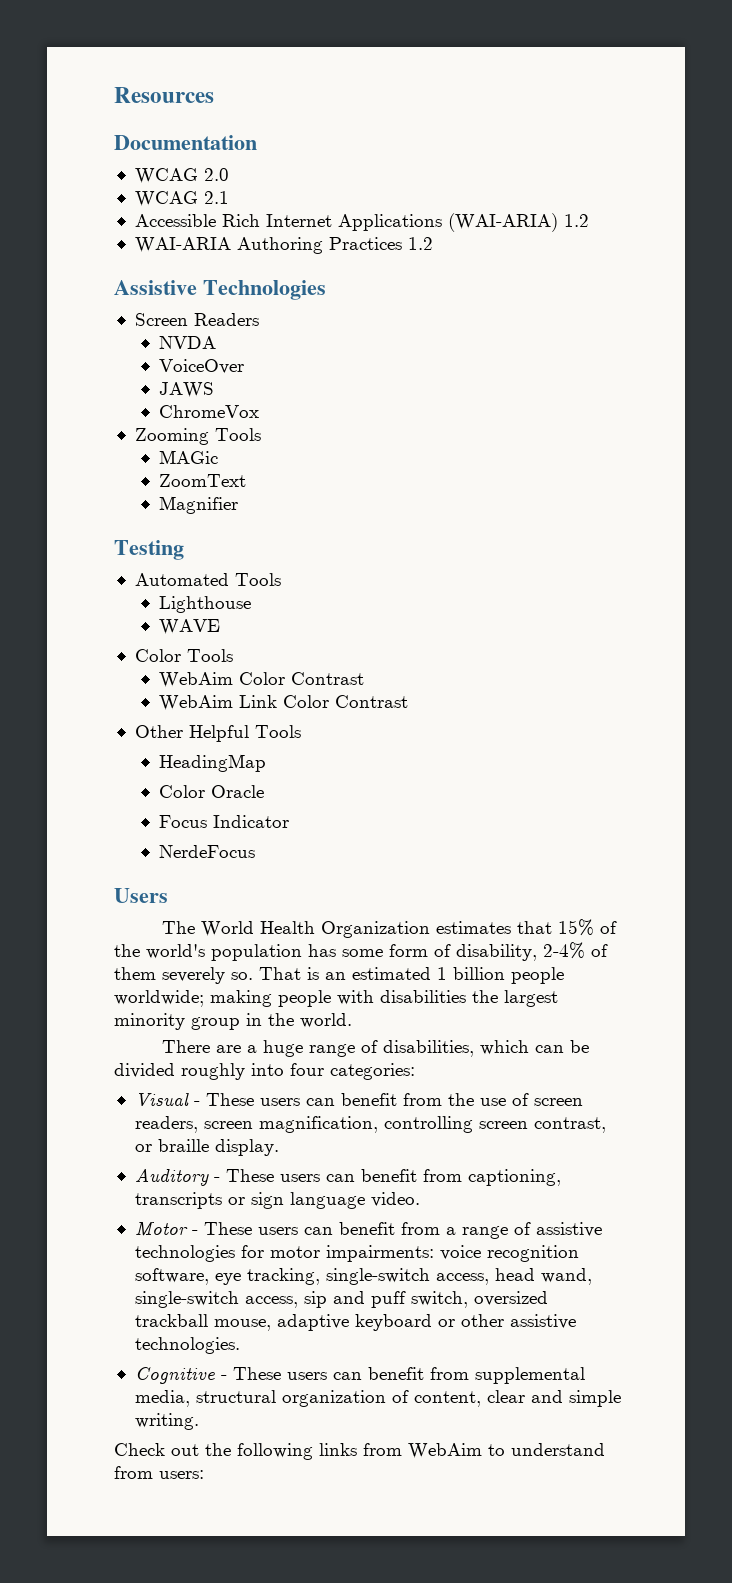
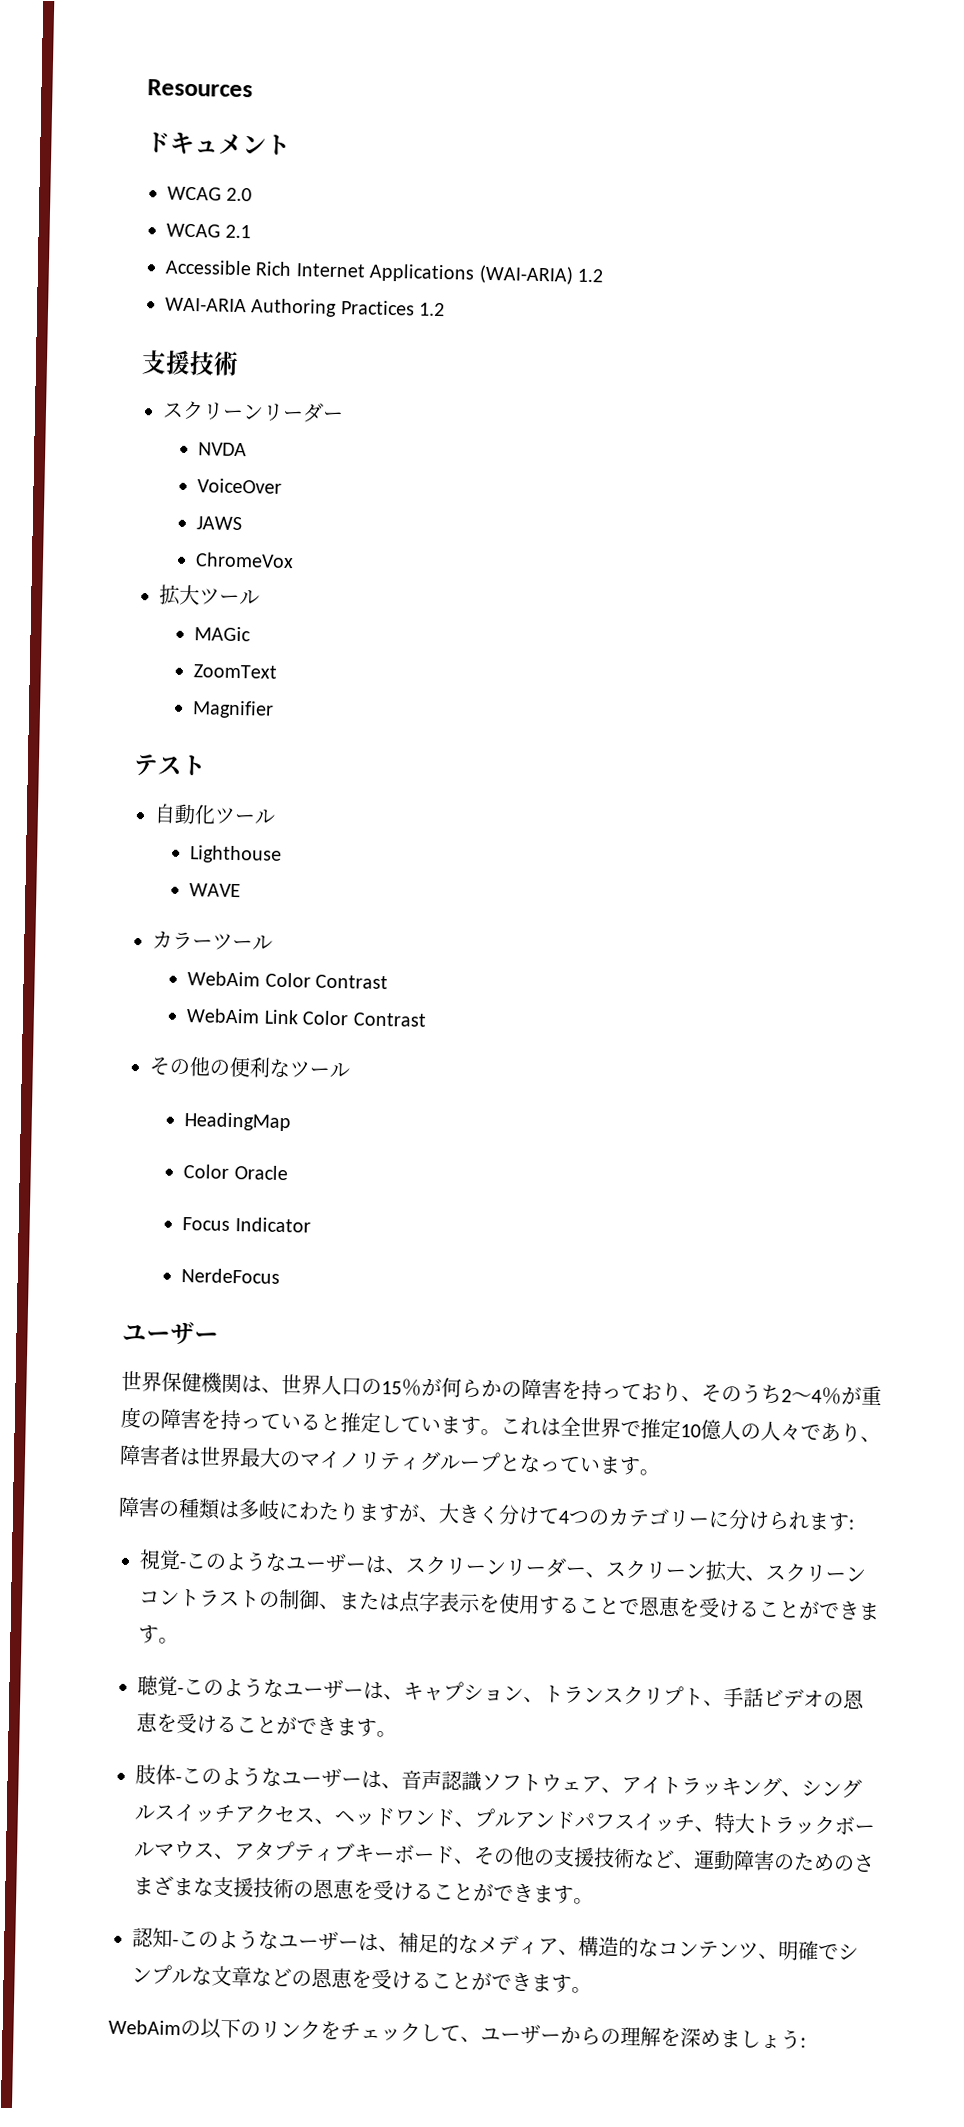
- Documentation
+ ドキュメント
  WAI-ARIA Authoring Practices 1.2
- Assistive Technologies
- Screen Readers
+ 支援技術
+ スクリーンリーダー
- Zooming Tools
+ 拡大ツール
- Testing
- Automated Tools
+ テスト
+ 自動化ツール
- Color Tools
+ カラーツール
- Other Helpful Tools
+ その他の便利なツール
  NerdeFocus
- Users
- The World Health Organization estimates that 15% of the world's population has some form of disability, 2-4% of them severely so. That is an estimated 1 billion people worldwide; making people with disabilities the largest minority group in the world.
- There are a huge range of disabilities, which can be divided roughly into four categories:
- Visual - These users can benefit from the use of screen readers, screen magnification, controlling screen contrast, or braille display.
- Auditory - These users can benefit from captioning, transcripts or sign language video.
- Motor - These users can benefit from a range of assistive technologies for motor impairments: voice recognition software, eye tracking, single-switch access, head wand, single-switch access, sip and puff switch, oversized trackball mouse, adaptive keyboard or other assistive technologies.
- Cognitive - These users can benefit from supplemental media, structural organization of content, clear and simple writing.
- Check out the following links from WebAim to understand from users:
+ ユーザー
+ 世界保健機関は、世界人口の15％が何らかの障害を持っており、そのうち2～4％が重度の障害を持っていると推定しています。これは全世界で推定10億人の人々であり、障害者は世界最大のマイノリティグループとなっています。
+ 障害の種類は多岐にわたりますが、大きく分けて4つのカテゴリーに分けられます:
+ 視覚-このようなユーザーは、スクリーンリーダー、スクリーン拡大、スクリーンコントラストの制御、または点字表示を使用することで恩恵を受けることができます。
+ 聴覚-このようなユーザーは、キャプション、トランスクリプト、手話ビデオの恩恵を受けることができます。
+ 肢体-このようなユーザーは、音声認識ソフトウェア、アイトラッキング、シングルスイッチアクセス、ヘッドワンド、プルアンドパフスイッチ、特大トラックボールマウス、アタプティブキーボード、その他の支援技術など、運動障害のためのさまざまな支援技術の恩恵を受けることができます。
+ 認知-このようなユーザーは、補足的なメディア、構造的なコンテンツ、明確でシンプルな文章などの恩恵を受けることができます。
+ WebAimの以下のリンクをチェックして、ユーザーからの理解を深めましょう:

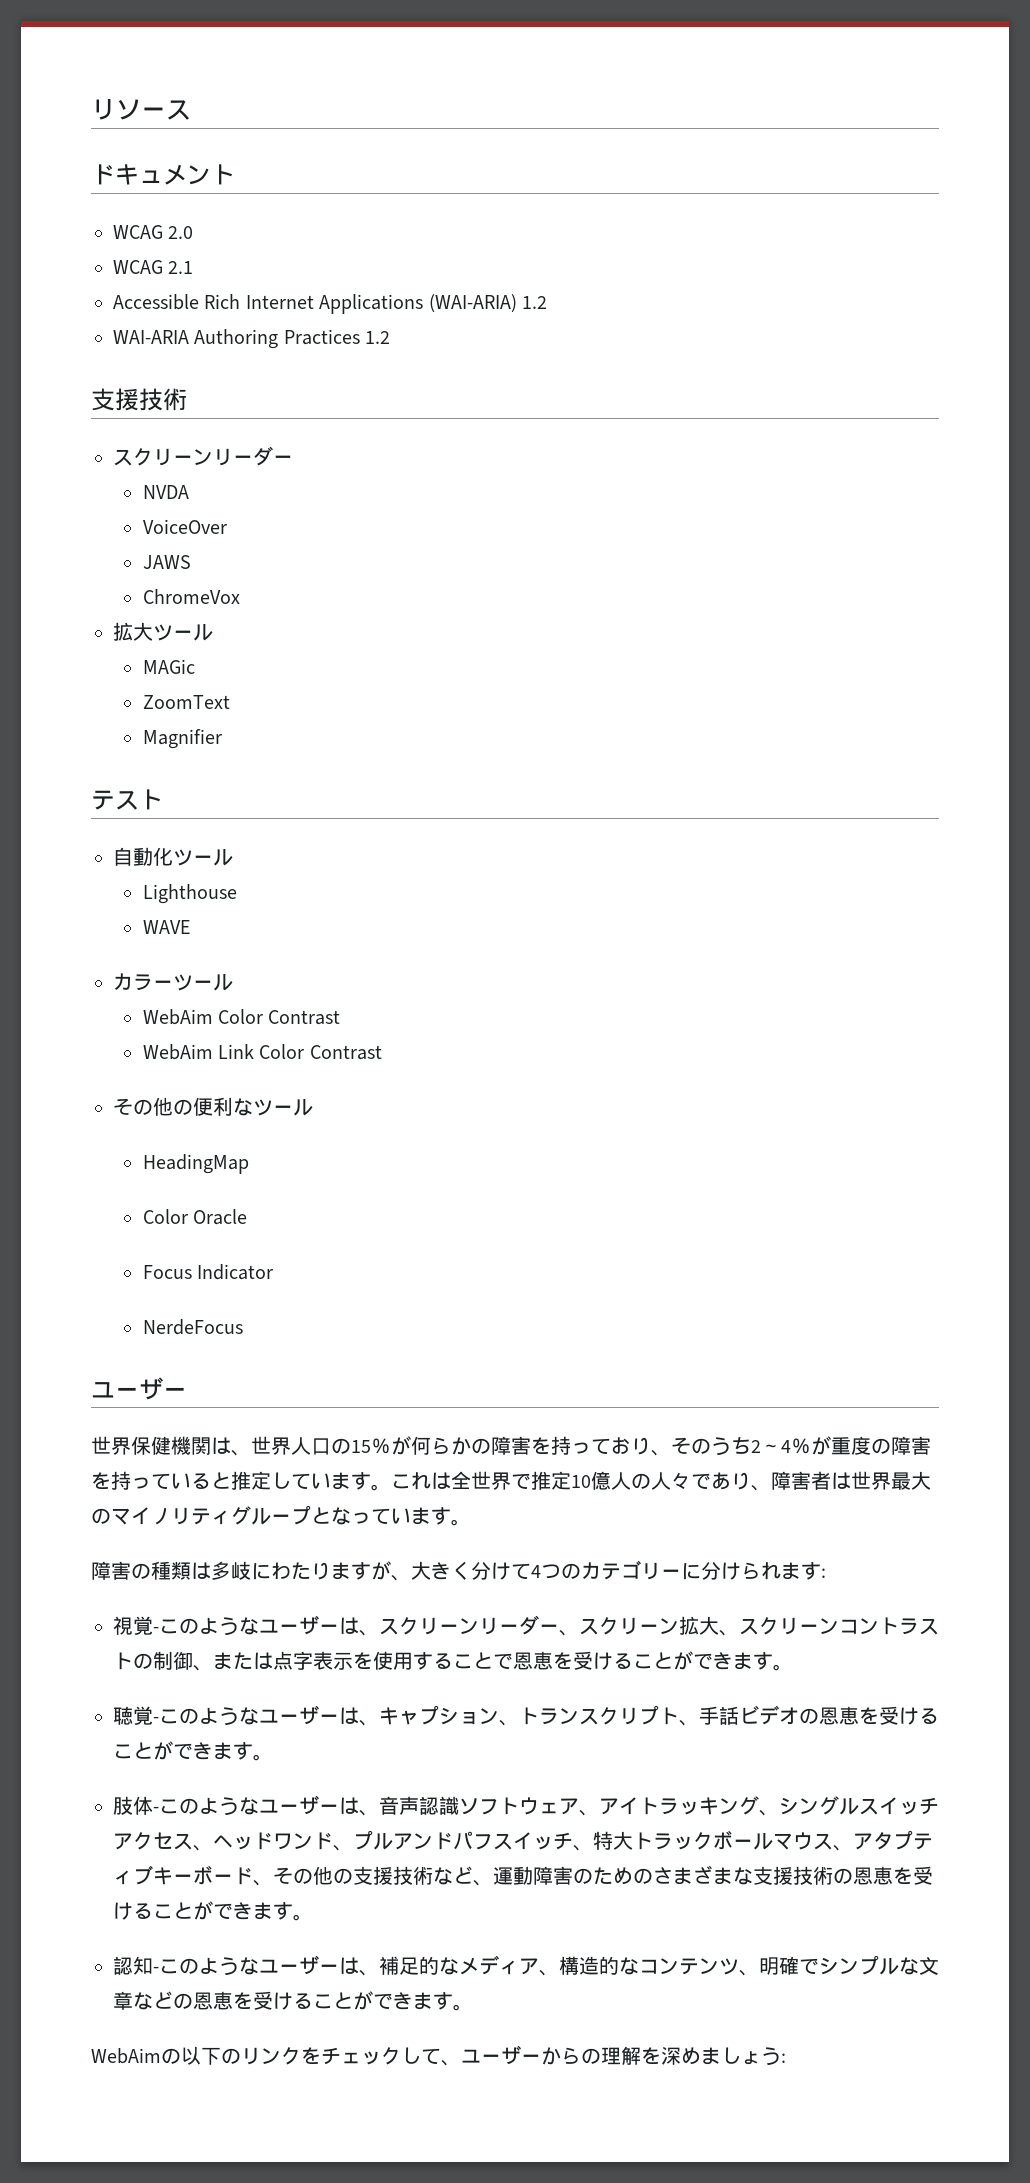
- Resources
+ リソース

